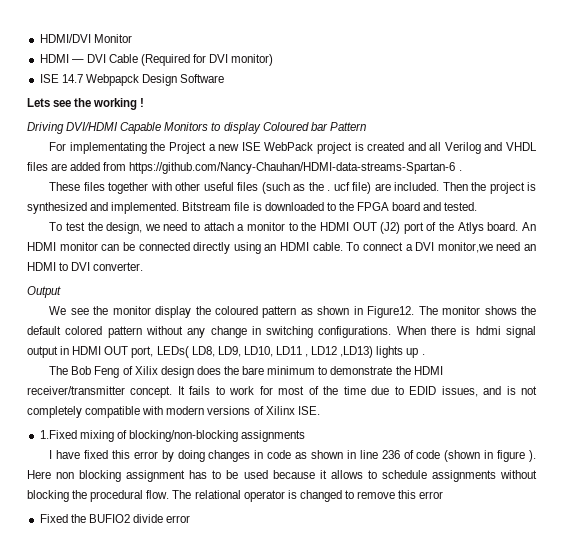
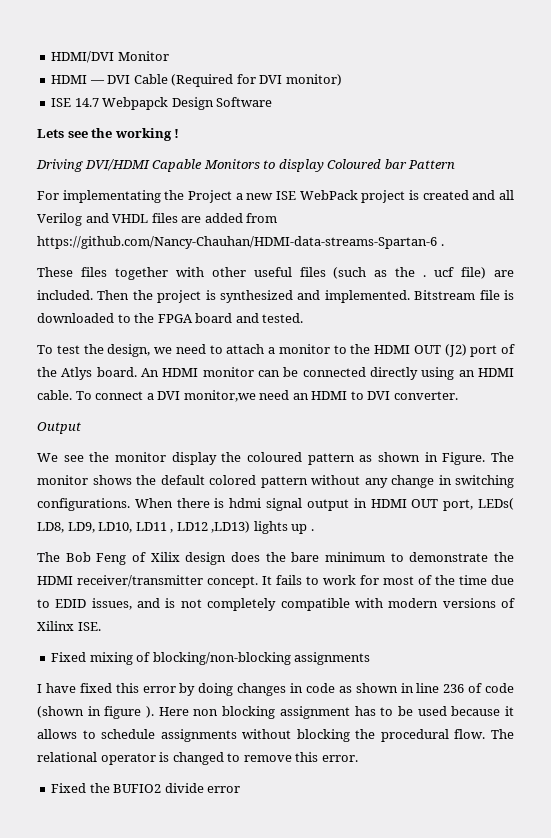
- We see the monitor display the coloured pattern as shown in Figure12.
+ We see the monitor display the coloured pattern as shown in Figure.
- 1.Fixed mixing of blocking/non-blocking assignments
+ Fixed mixing of blocking/non-blocking assignments
- The relational operator is changed to remove this error
+ The relational operator is changed to remove this error.

